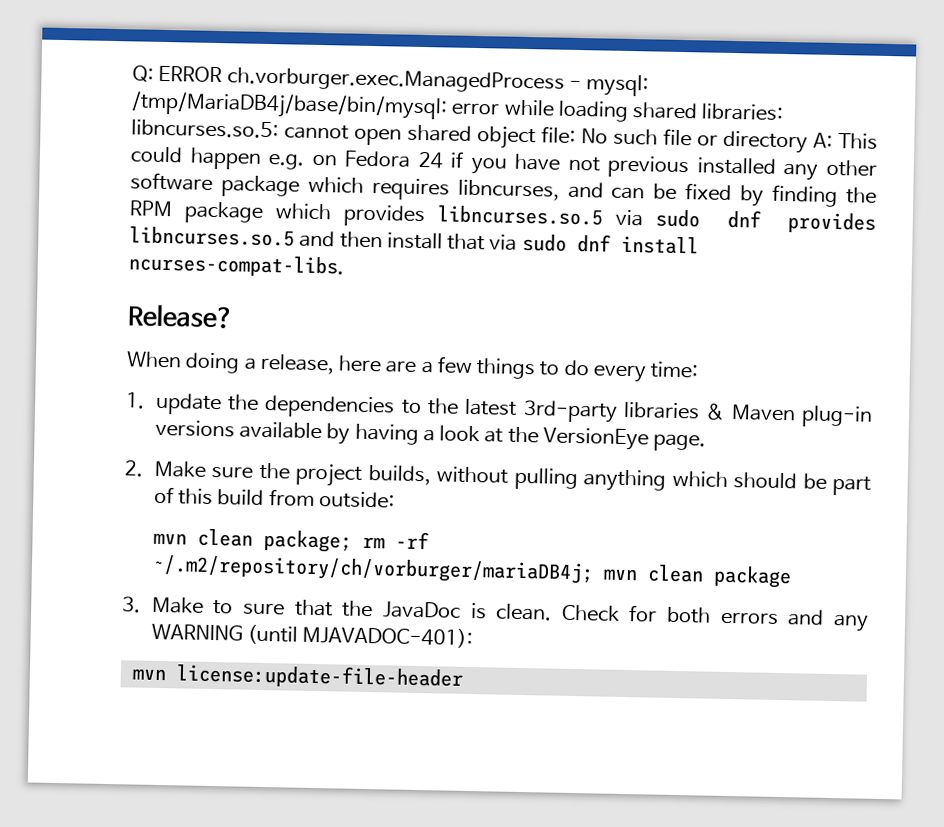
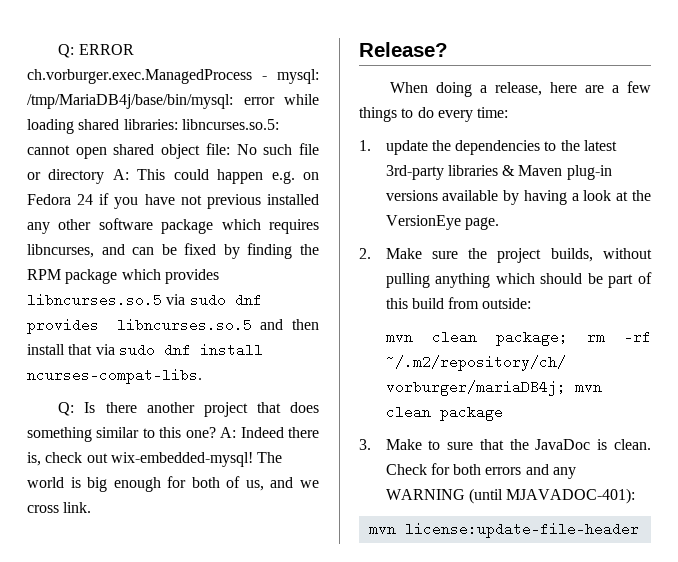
+ Q: Is there another project that does something similar to this one? A: Indeed there is, check out wix-embedded-mysql! The world is big enough for both of us, and we cross link.

